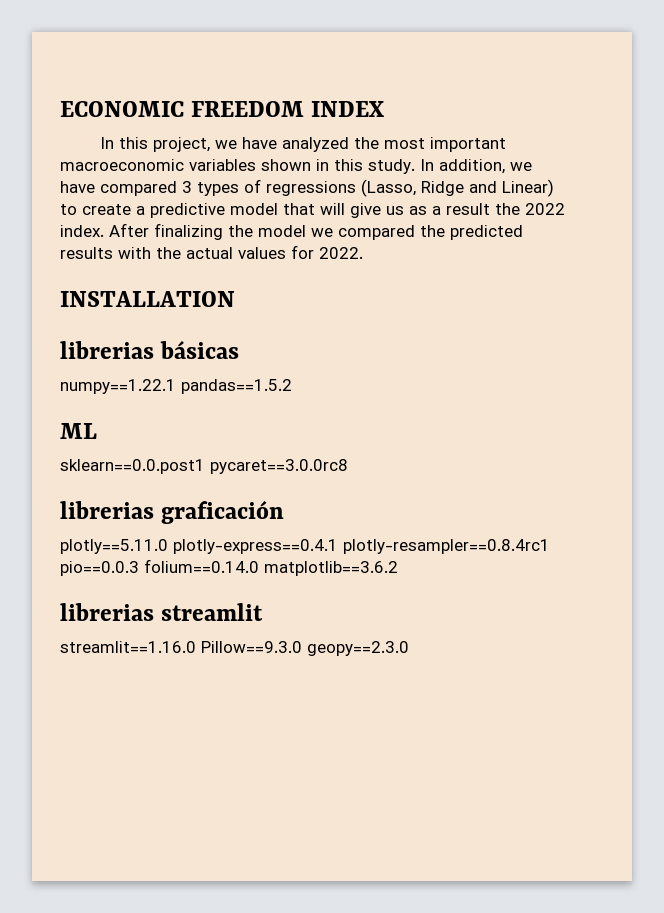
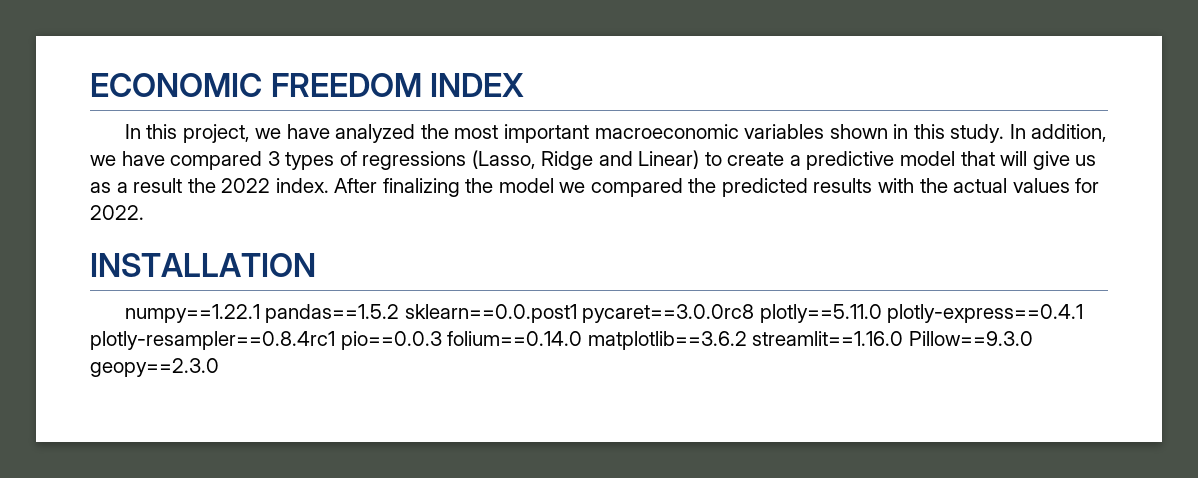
- librerias básicas
- numpy==1.22.1 pandas==1.5.2
- ML
- sklearn==0.0.post1 pycaret==3.0.0rc8
- librerias graficación
- plotly==5.11.0 plotly-express==0.4.1 plotly-resampler==0.8.4rc1 pio==0.0.3 folium==0.14.0 matplotlib==3.6.2
- librerias streamlit
- streamlit==1.16.0 Pillow==9.3.0 geopy==2.3.0
+ numpy==1.22.1 pandas==1.5.2 sklearn==0.0.post1 pycaret==3.0.0rc8 plotly==5.11.0 plotly-express==0.4.1 plotly-resampler==0.8.4rc1 pio==0.0.3 folium==0.14.0 matplotlib==3.6.2 streamlit==1.16.0 Pillow==9.3.0 geopy==2.3.0

